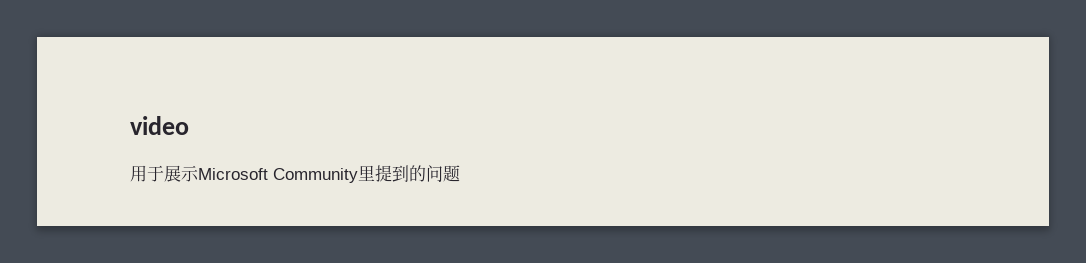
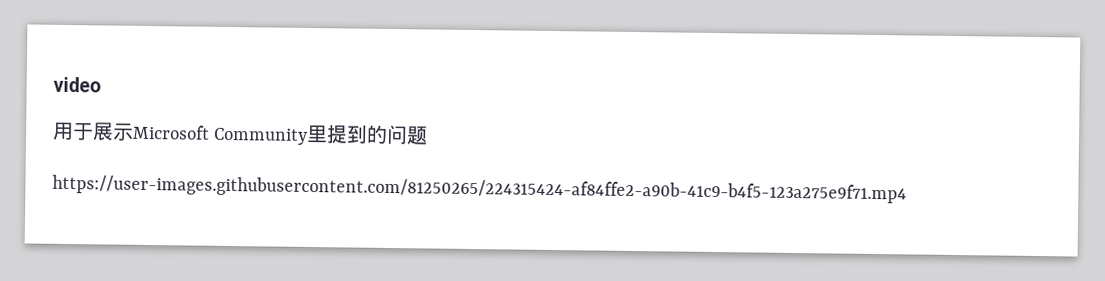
+ https://user-images.githubusercontent.com/81250265/224315424-af84ffe2-a90b-41c9-b4f5-123a275e9f71.mp4

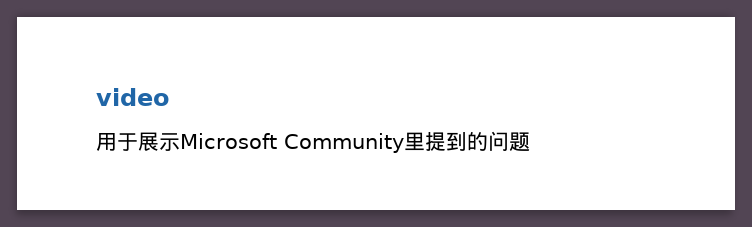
- https://user-images.githubusercontent.com/81250265/224315424-af84ffe2-a90b-41c9-b4f5-123a275e9f71.mp4

